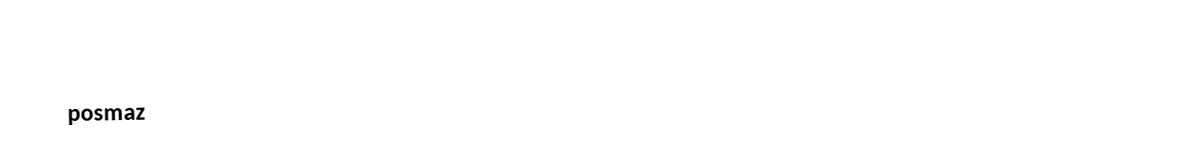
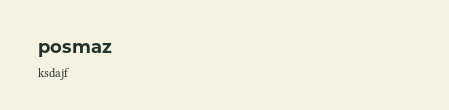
+ ksdajf

